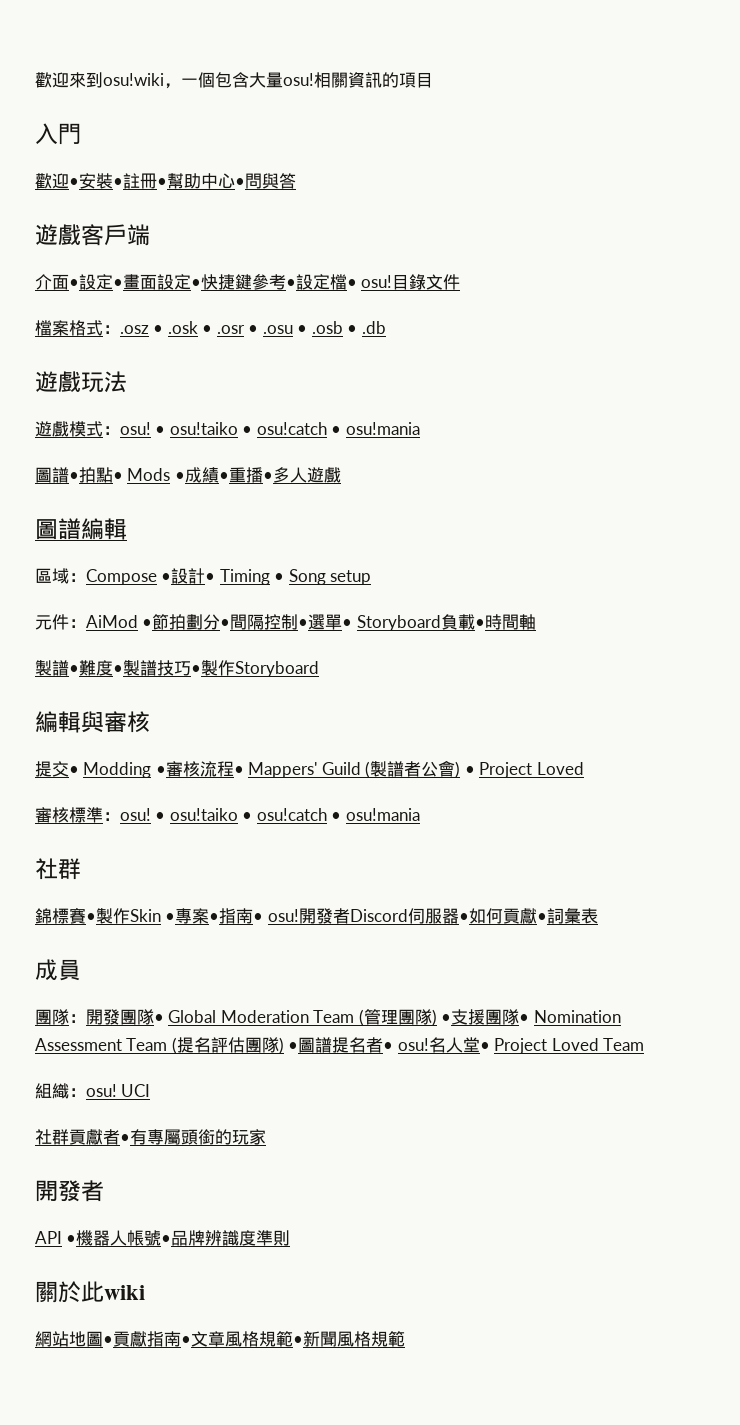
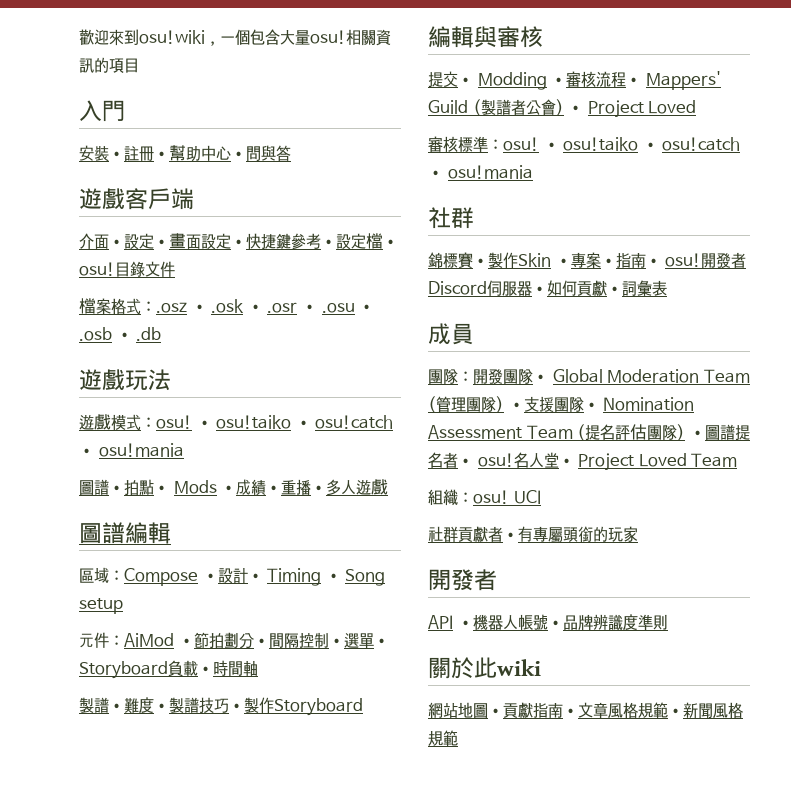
- 歡迎•安裝•註冊•幫助中心•問與答
+ 安裝•註冊•幫助中心•問與答

